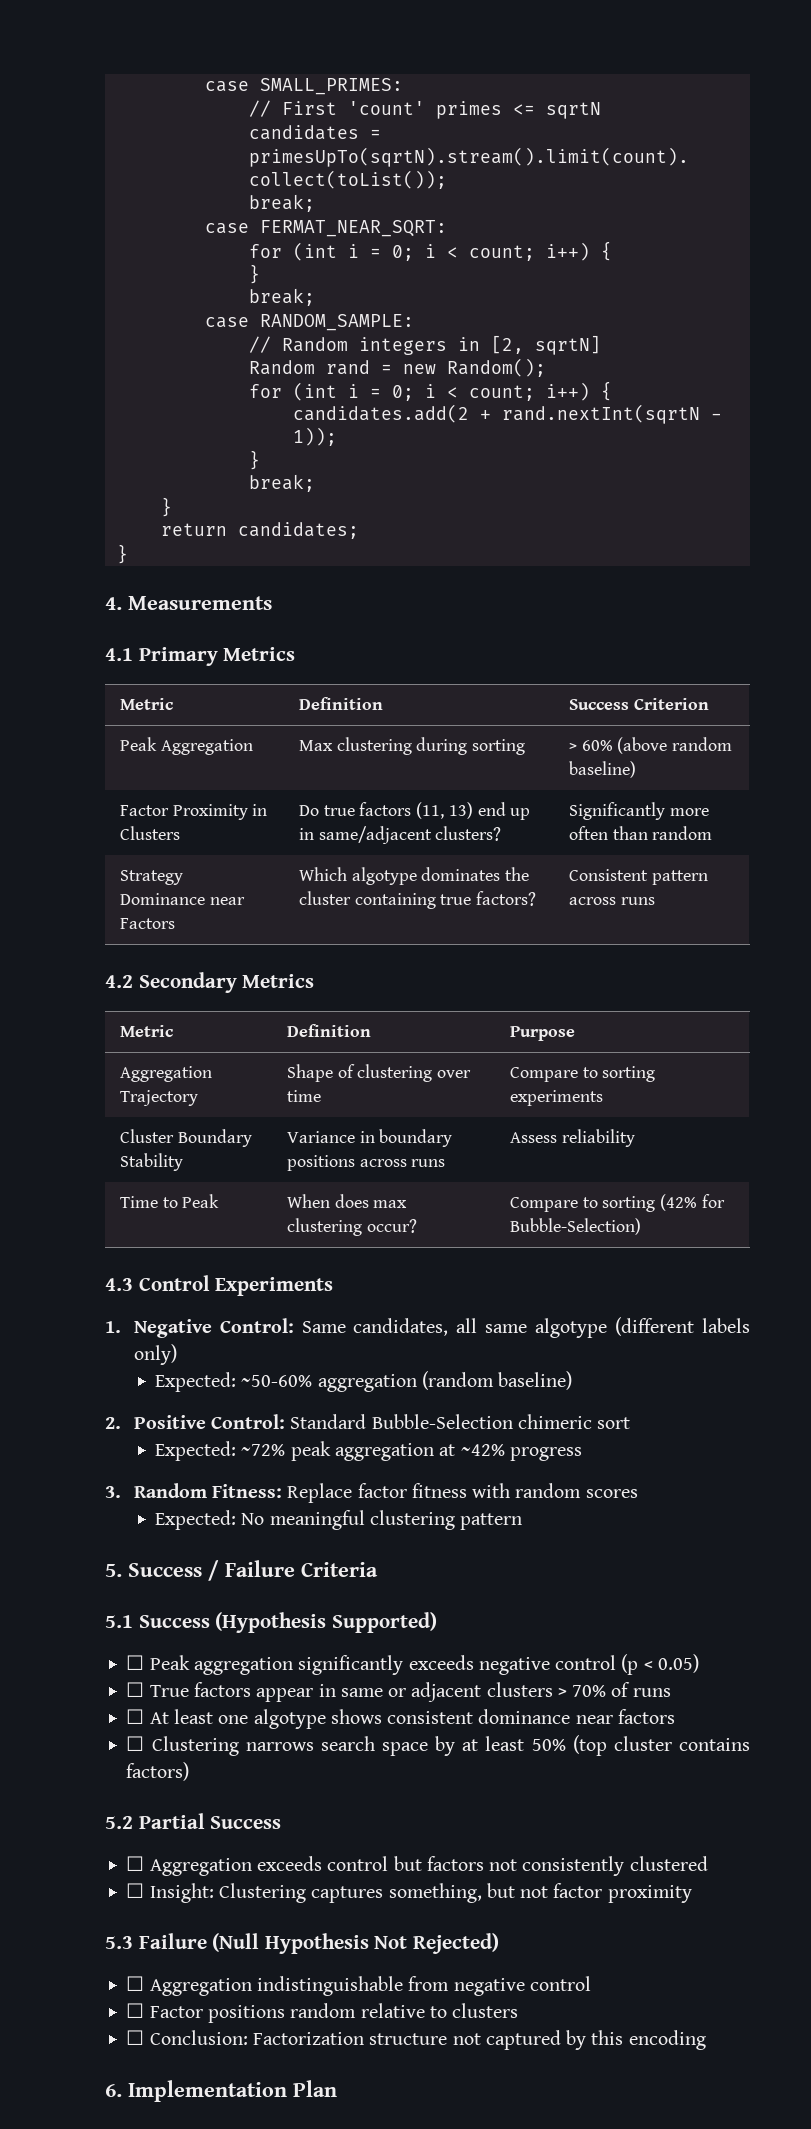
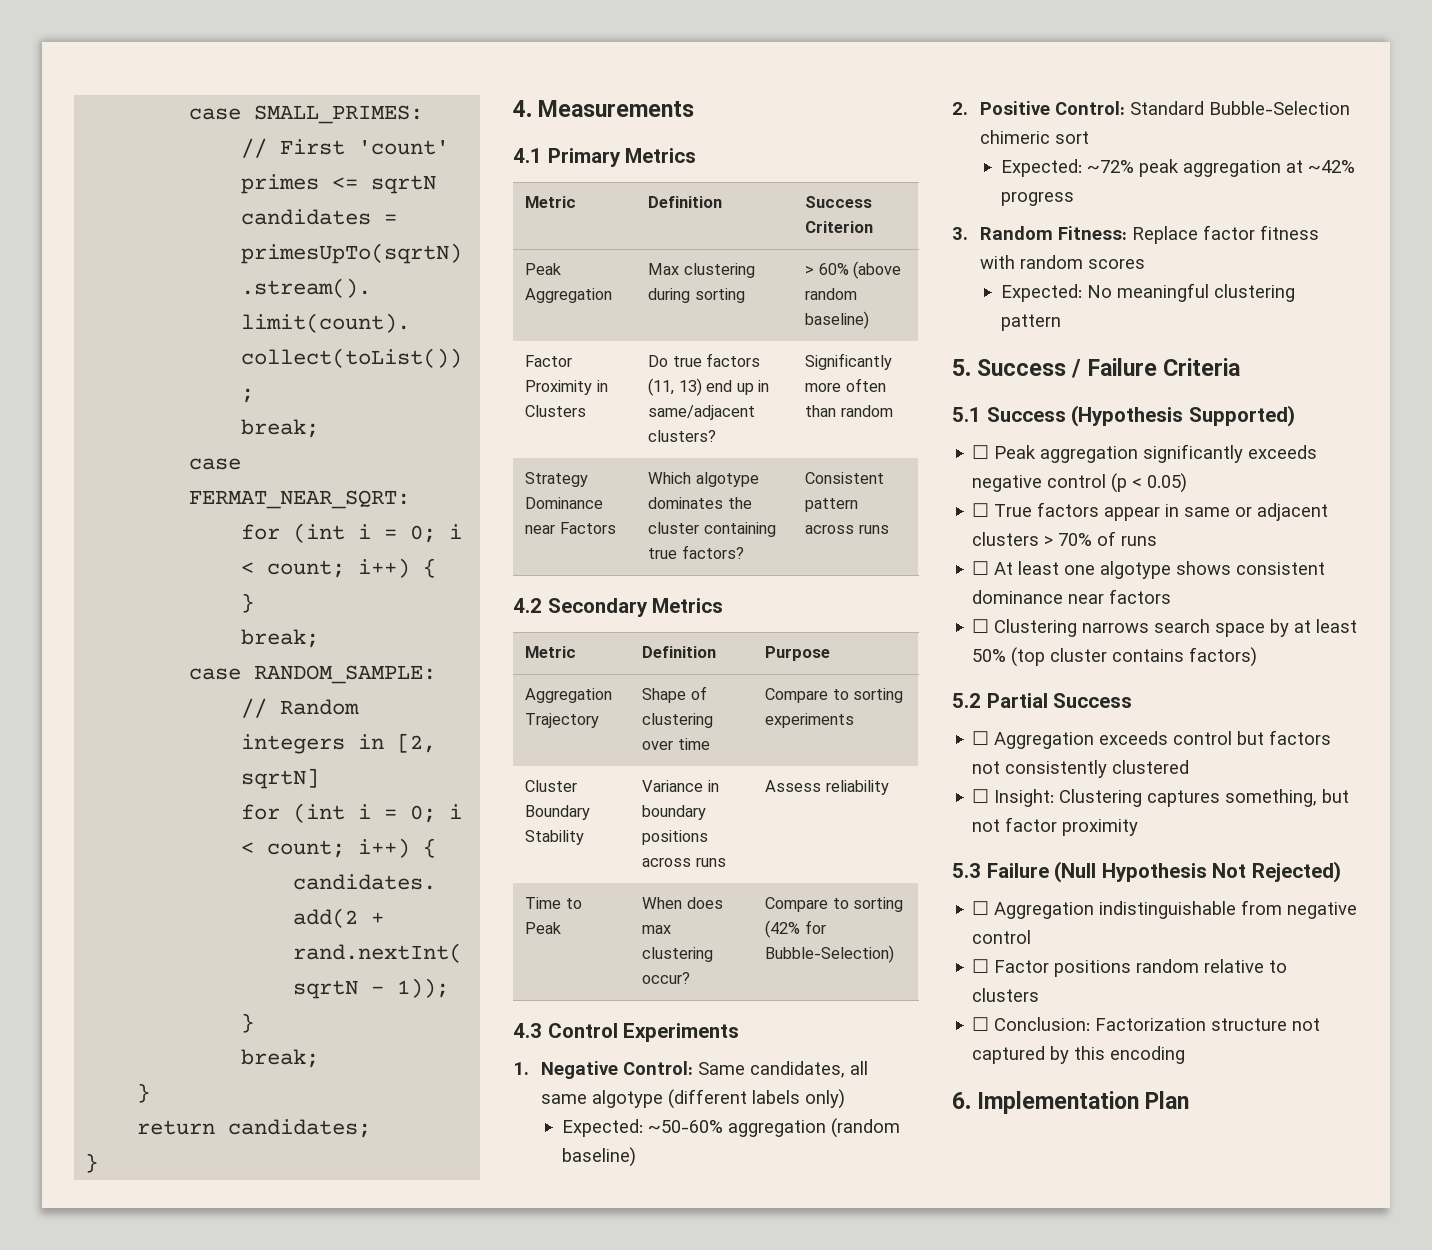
- Random rand = new Random();

